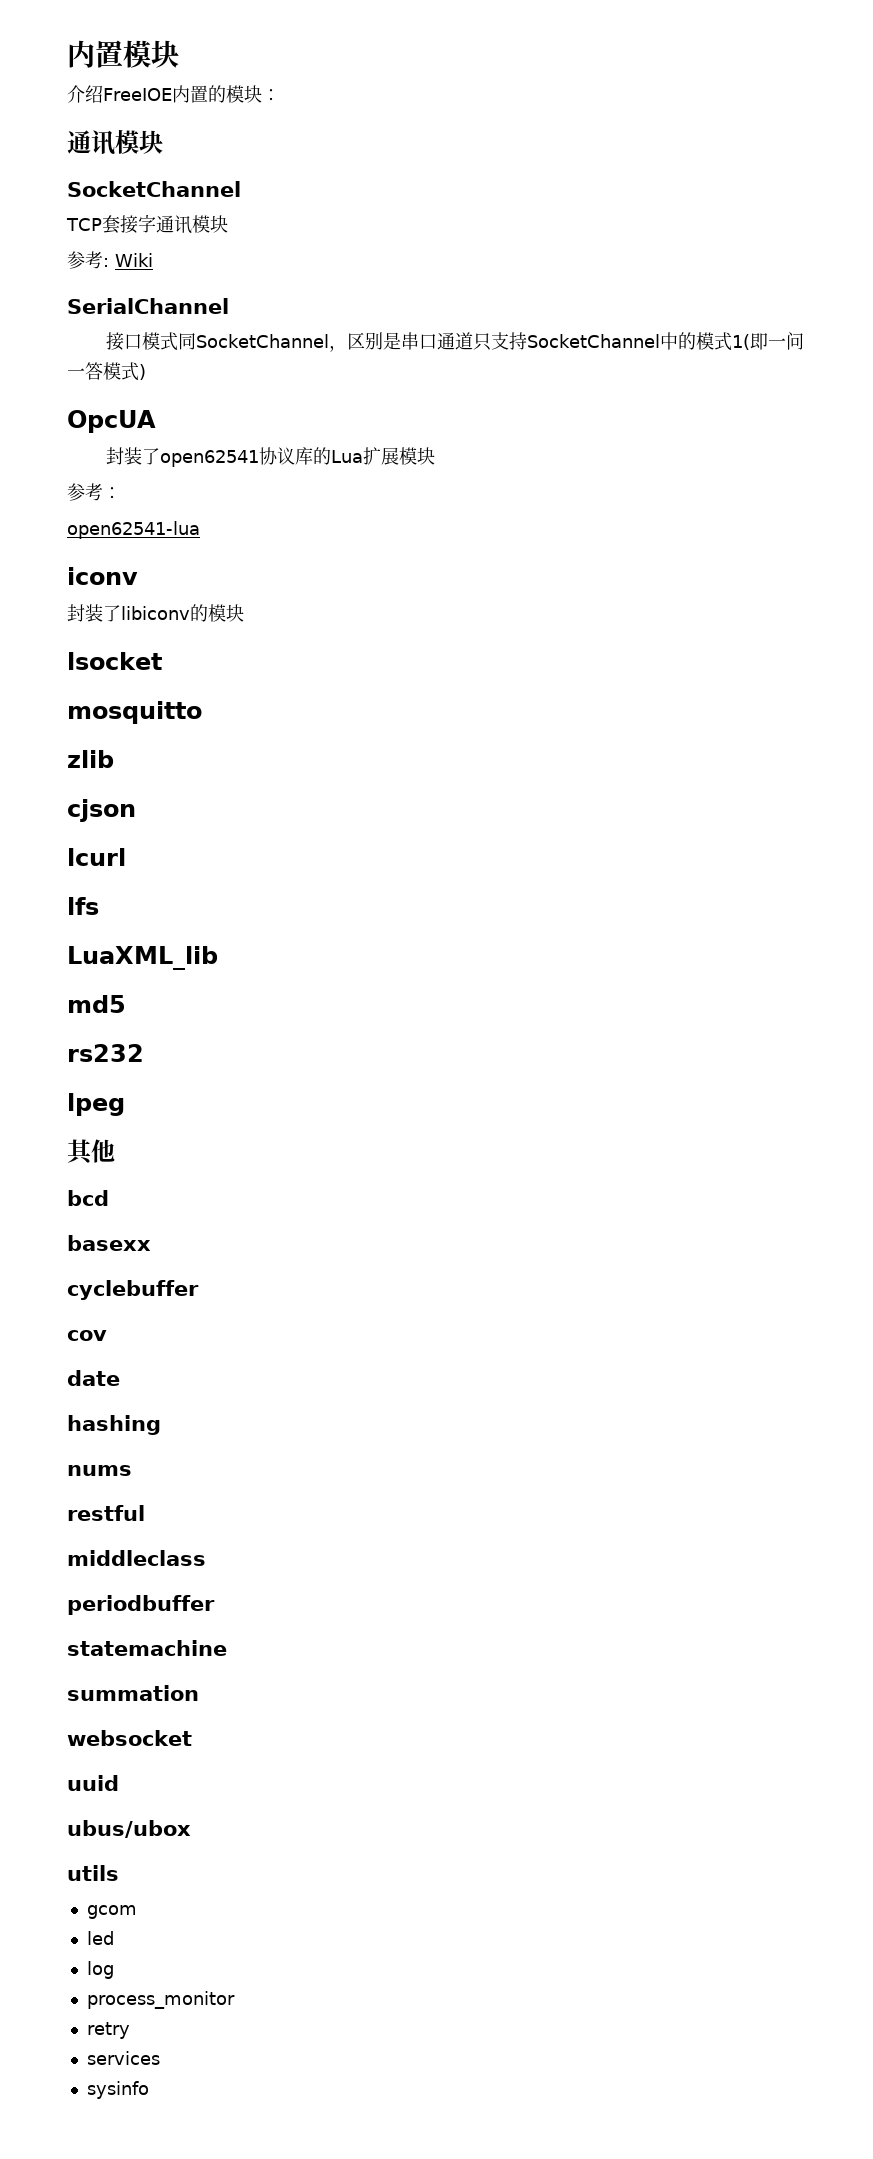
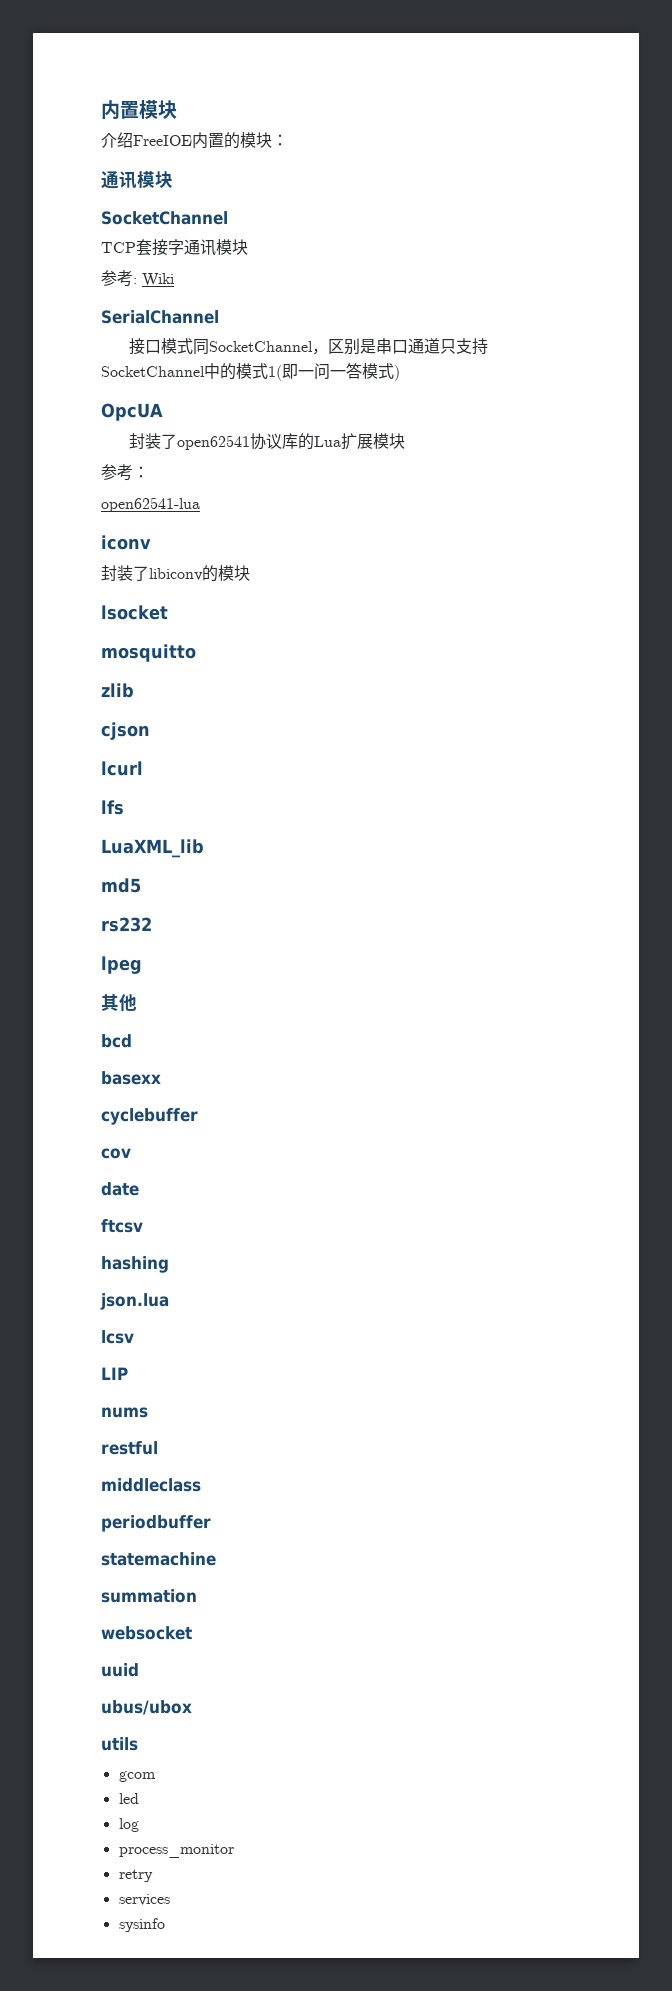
+ ftcsv
+ json.lua
+ lcsv
+ LIP

